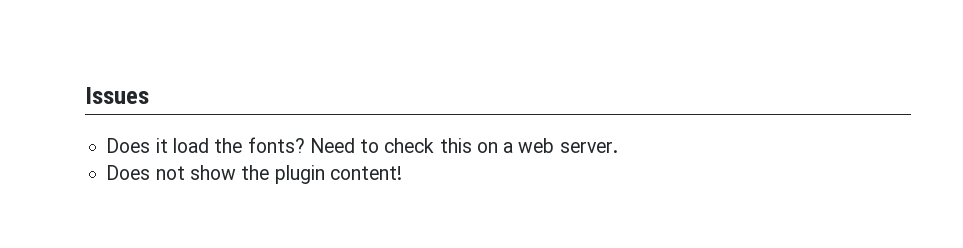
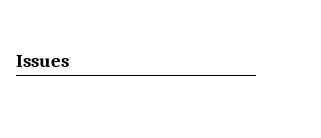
- Does it load the fonts? Need to check this on a web server.
- Does not show the plugin content!

